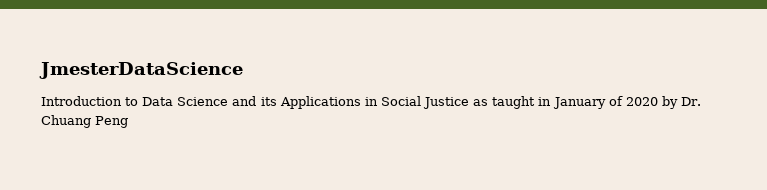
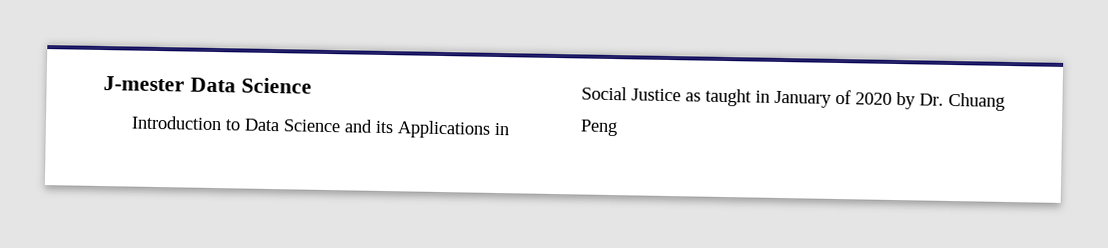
- JmesterDataScience
+ J-mester Data Science

